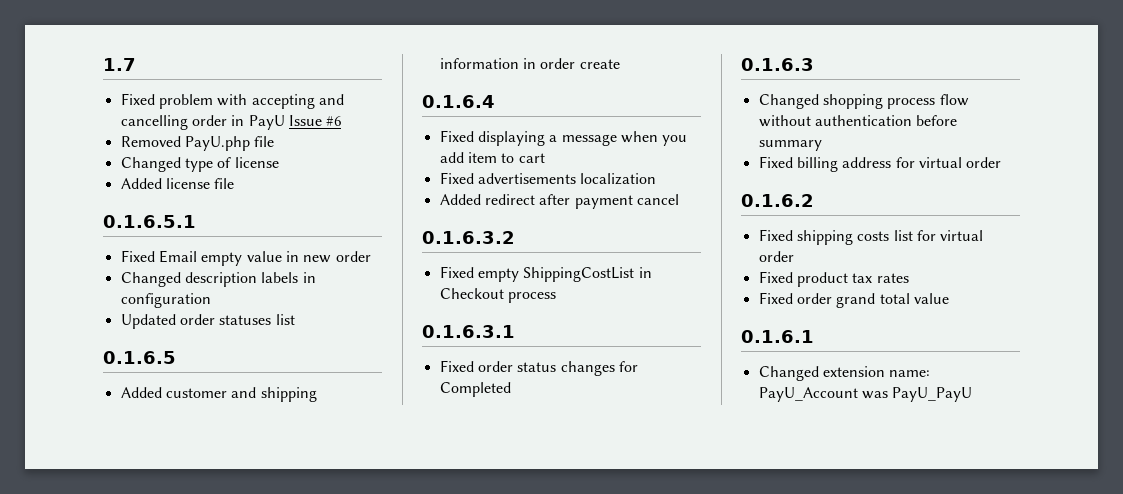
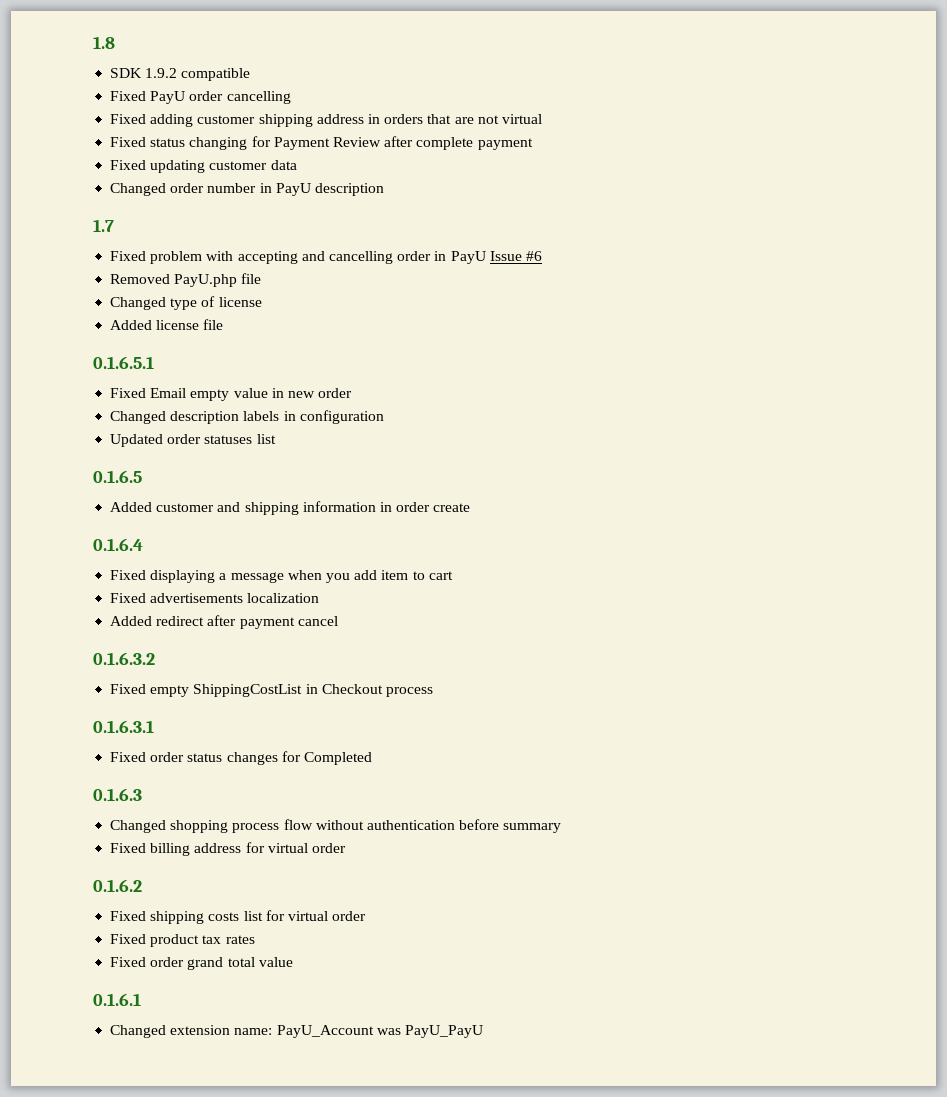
+ 1.8
+ SDK 1.9.2 compatible
+ Fixed PayU order cancelling
+ Fixed adding customer shipping address in orders that are not virtual
+ Fixed status changing for Payment Review after complete payment
+ Fixed updating customer data
+ Changed order number in PayU description

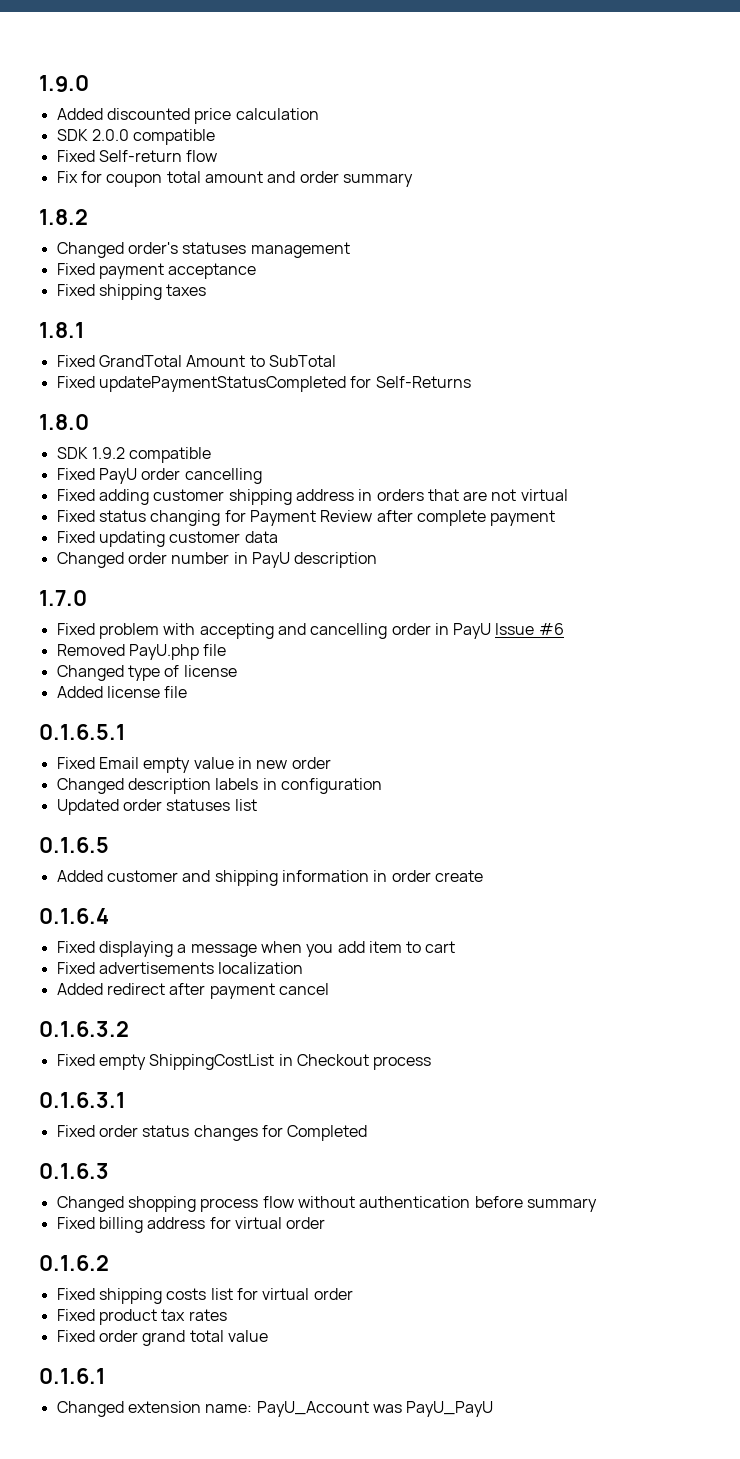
- 1.8
+ 1.9.0
+ Added discounted price calculation
+ SDK 2.0.0 compatible
+ Fixed Self-return flow
+ Fix for coupon total amount and order summary
+ 1.8.2
+ Changed order's statuses management
+ Fixed payment acceptance
+ Fixed shipping taxes
+ 1.8.1
+ Fixed GrandTotal Amount to SubTotal
+ Fixed updatePaymentStatusCompleted for Self-Returns
+ 1.8.0
- 1.7
+ 1.7.0

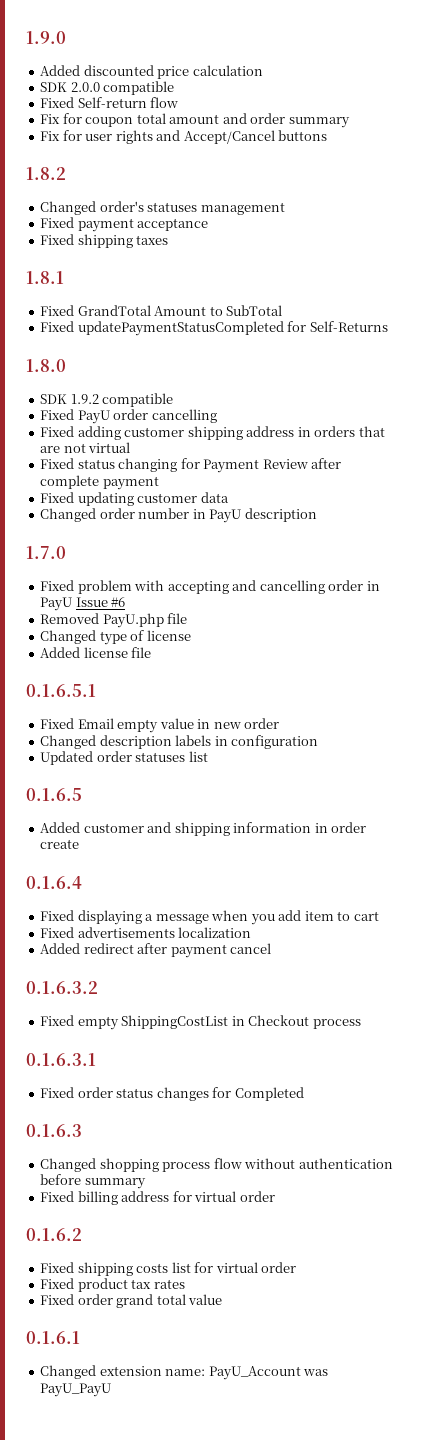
+ Fix for user rights and Accept/Cancel buttons

